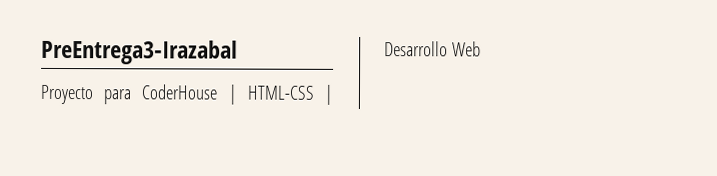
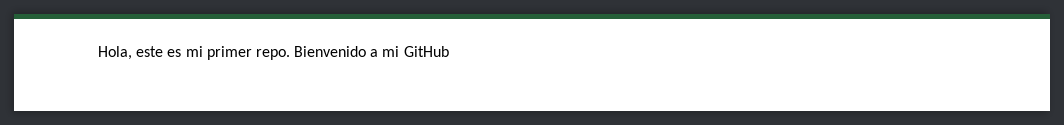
- PreEntrega3-Irazabal
- Proyecto para CoderHouse | HTML-CSS | Desarrollo Web
+ Hola, este es mi primer repo. Bienvenido a mi GitHub

